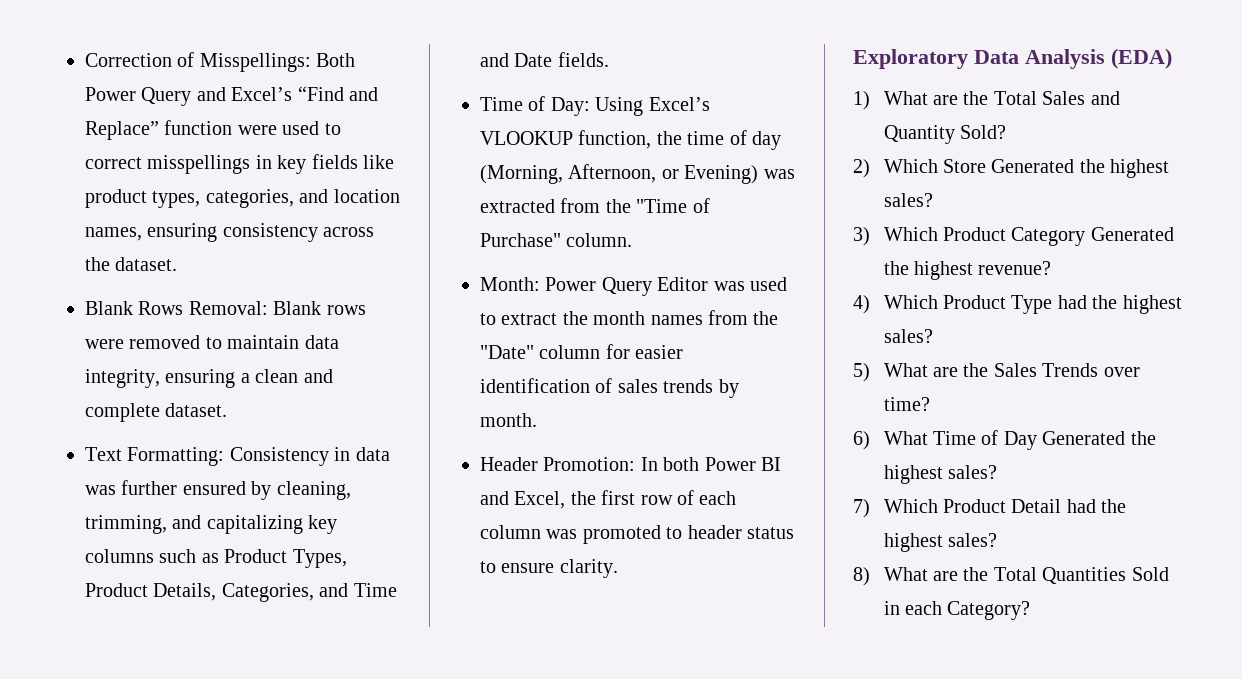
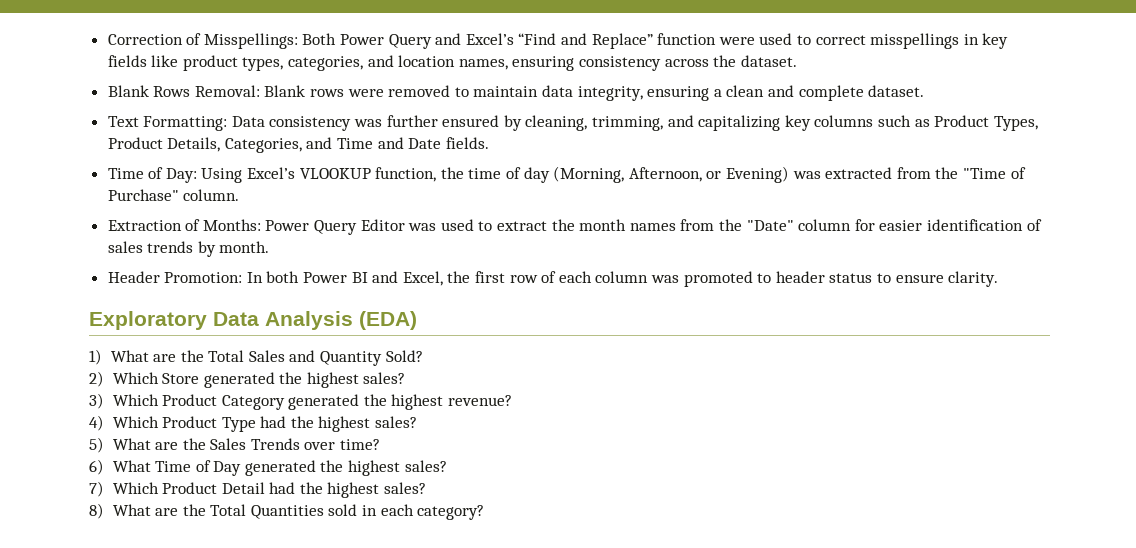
- Text Formatting: Consistency in data was further ensured by cleaning, trimming, and capitalizing key columns such as Product Types, Product Details, Categories, and Time and Date fields.
+ Text Formatting: Data consistency was further ensured by cleaning, trimming, and capitalizing key columns such as Product Types, Product Details, Categories, and Time and Date fields.
- Month: Power Query Editor was used to extract the month names from the "Date" column for easier identification of sales trends by month.
+ Extraction of Months: Power Query Editor was used to extract the month names from the "Date" column for easier identification of sales trends by month.
- 2) Which Store Generated the highest sales?
+ 2) Which Store generated the highest sales?
- 3) Which Product Category Generated the highest revenue?
+ 3) Which Product Category generated the highest revenue?
- 6) What Time of Day Generated the highest sales?
+ 6) What Time of Day generated the highest sales?
- 8) What are the Total Quantities Sold in each Category?
+ 8) What are the Total Quantities sold in each category?

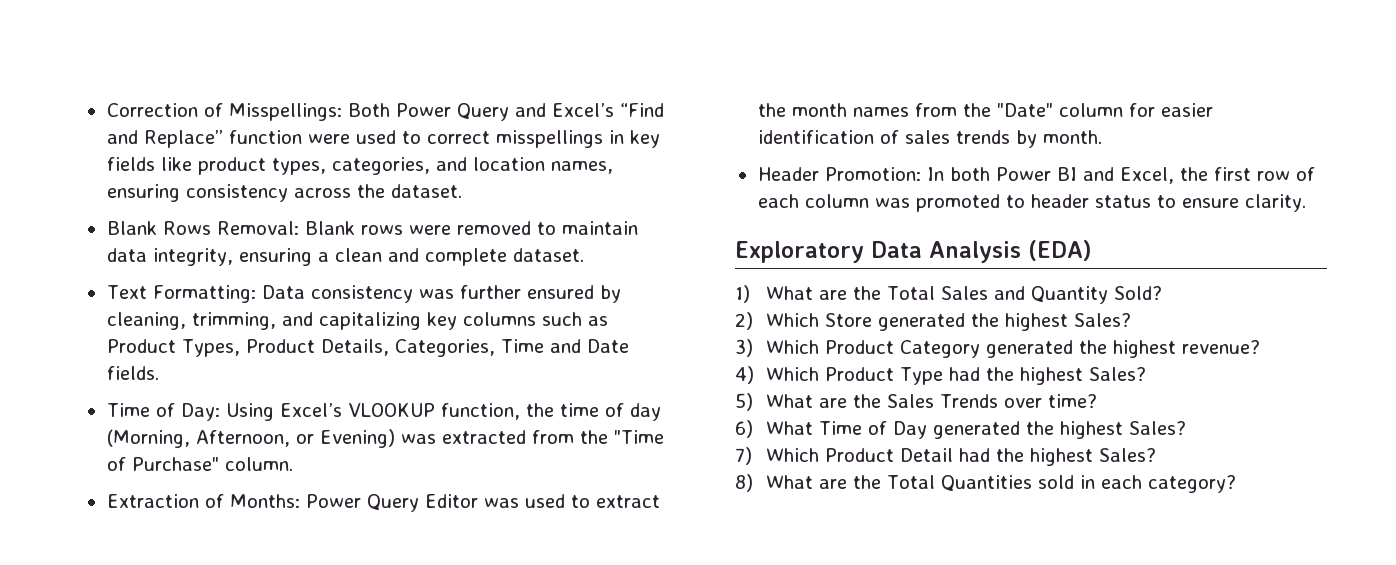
- Text Formatting: Data consistency was further ensured by cleaning, trimming, and capitalizing key columns such as Product Types, Product Details, Categories, and Time and Date fields.
+ Text Formatting: Data consistency was further ensured by cleaning, trimming, and capitalizing key columns such as Product Types, Product Details, Categories, Time and Date fields.
- 2) Which Store generated the highest sales?
+ 2) Which Store generated the highest Sales?
- 4) Which Product Type had the highest sales?
+ 4) Which Product Type had the highest Sales?
- 6) What Time of Day generated the highest sales?
+ 6) What Time of Day generated the highest Sales?
- 7) Which Product Detail had the highest sales?
+ 7) Which Product Detail had the highest Sales?

